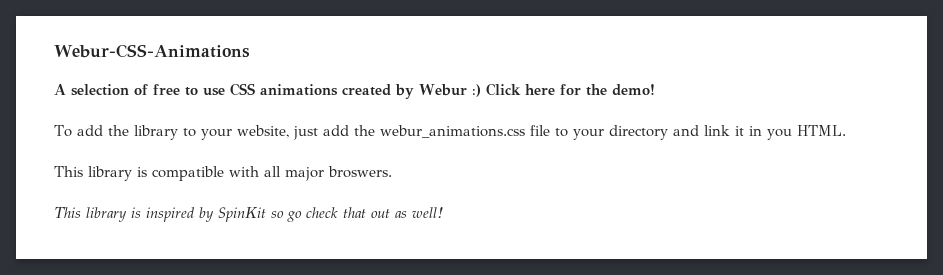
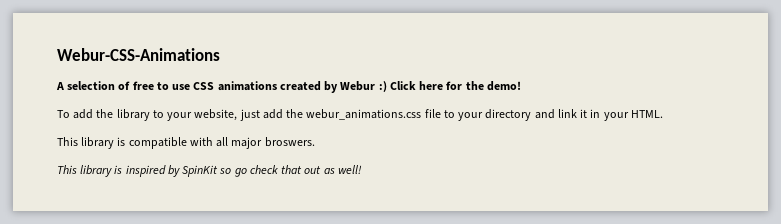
- To add the library to your website, just add the webur_animations.css file to your directory and link it in you HTML.
+ To add the library to your website, just add the webur_animations.css file to your directory and link it in your HTML.

